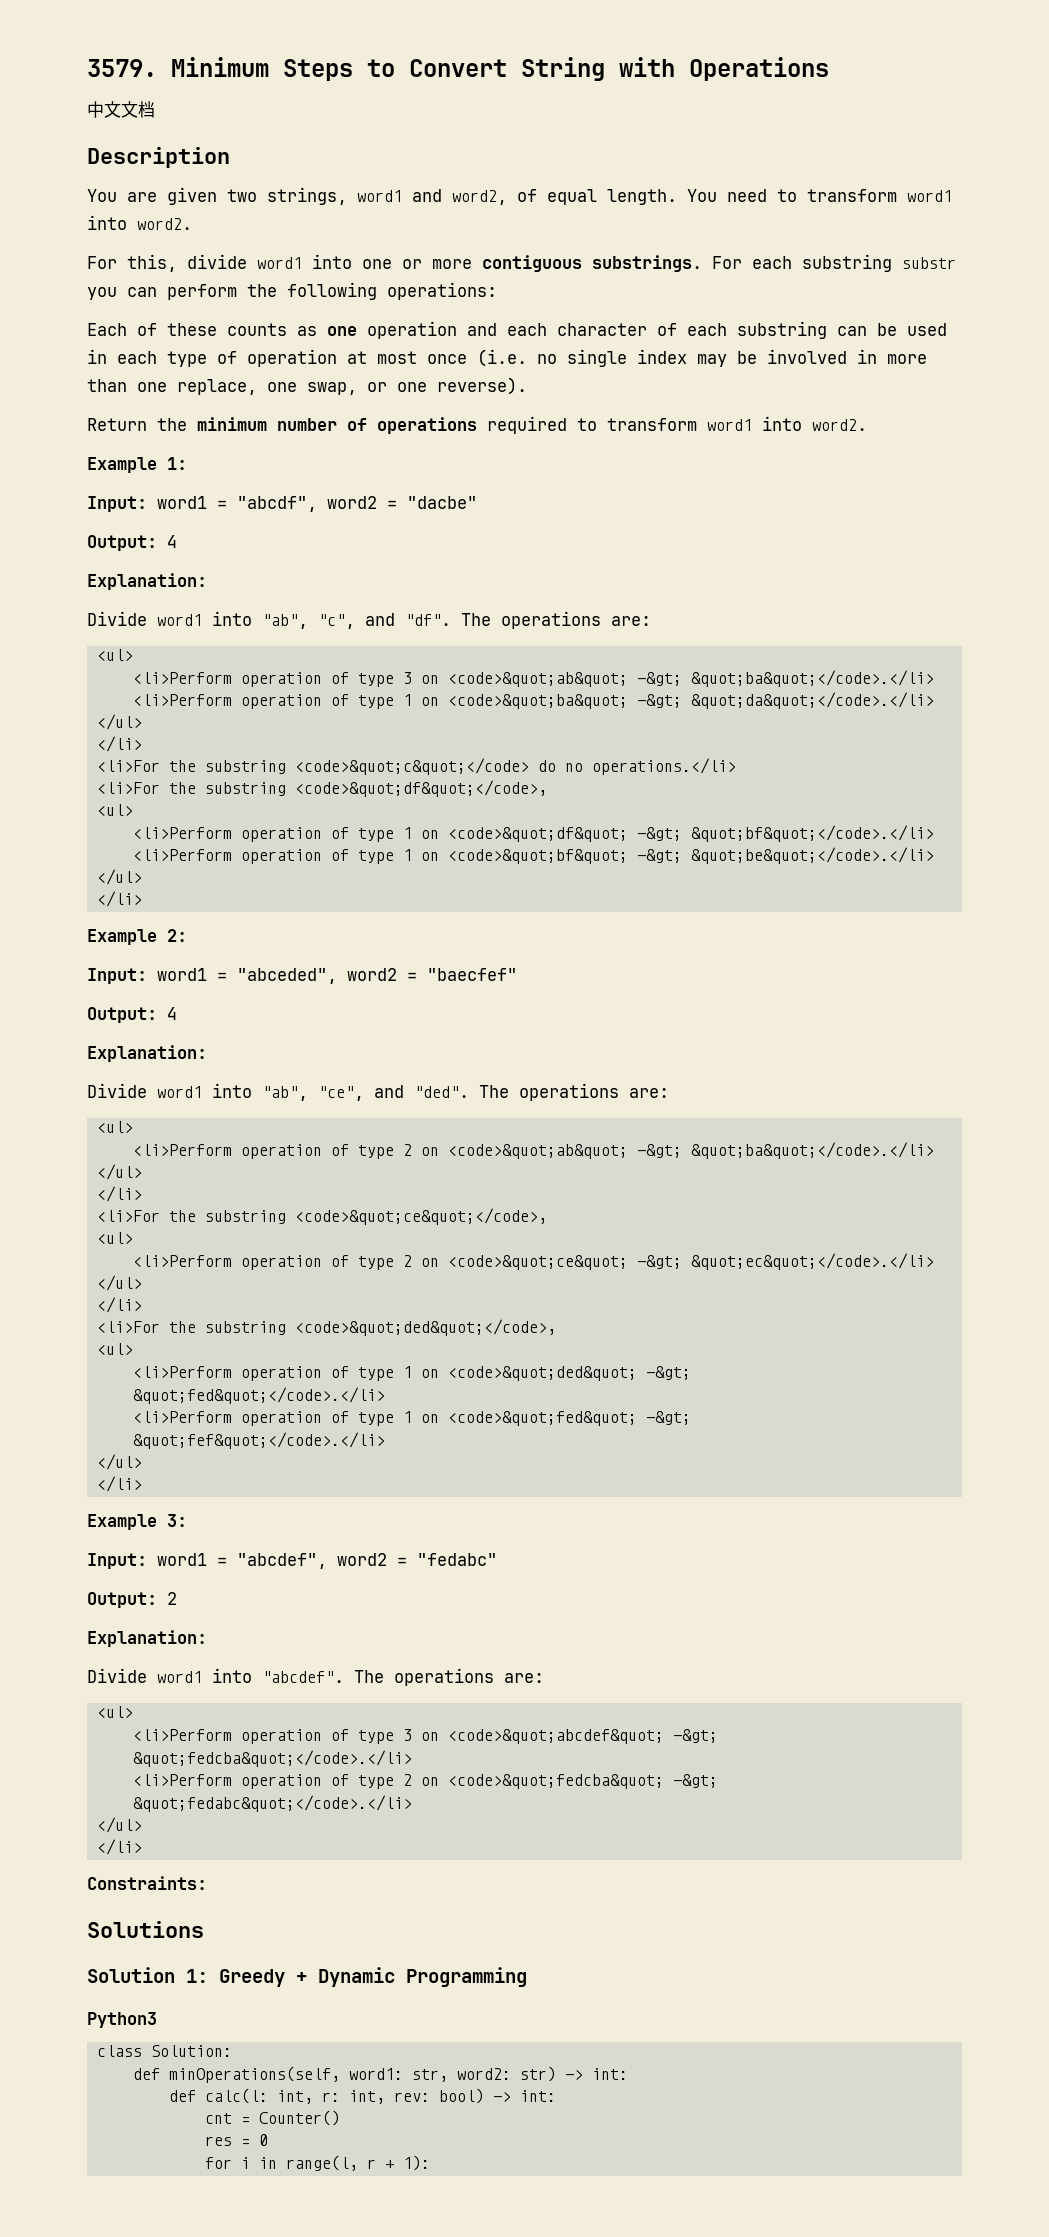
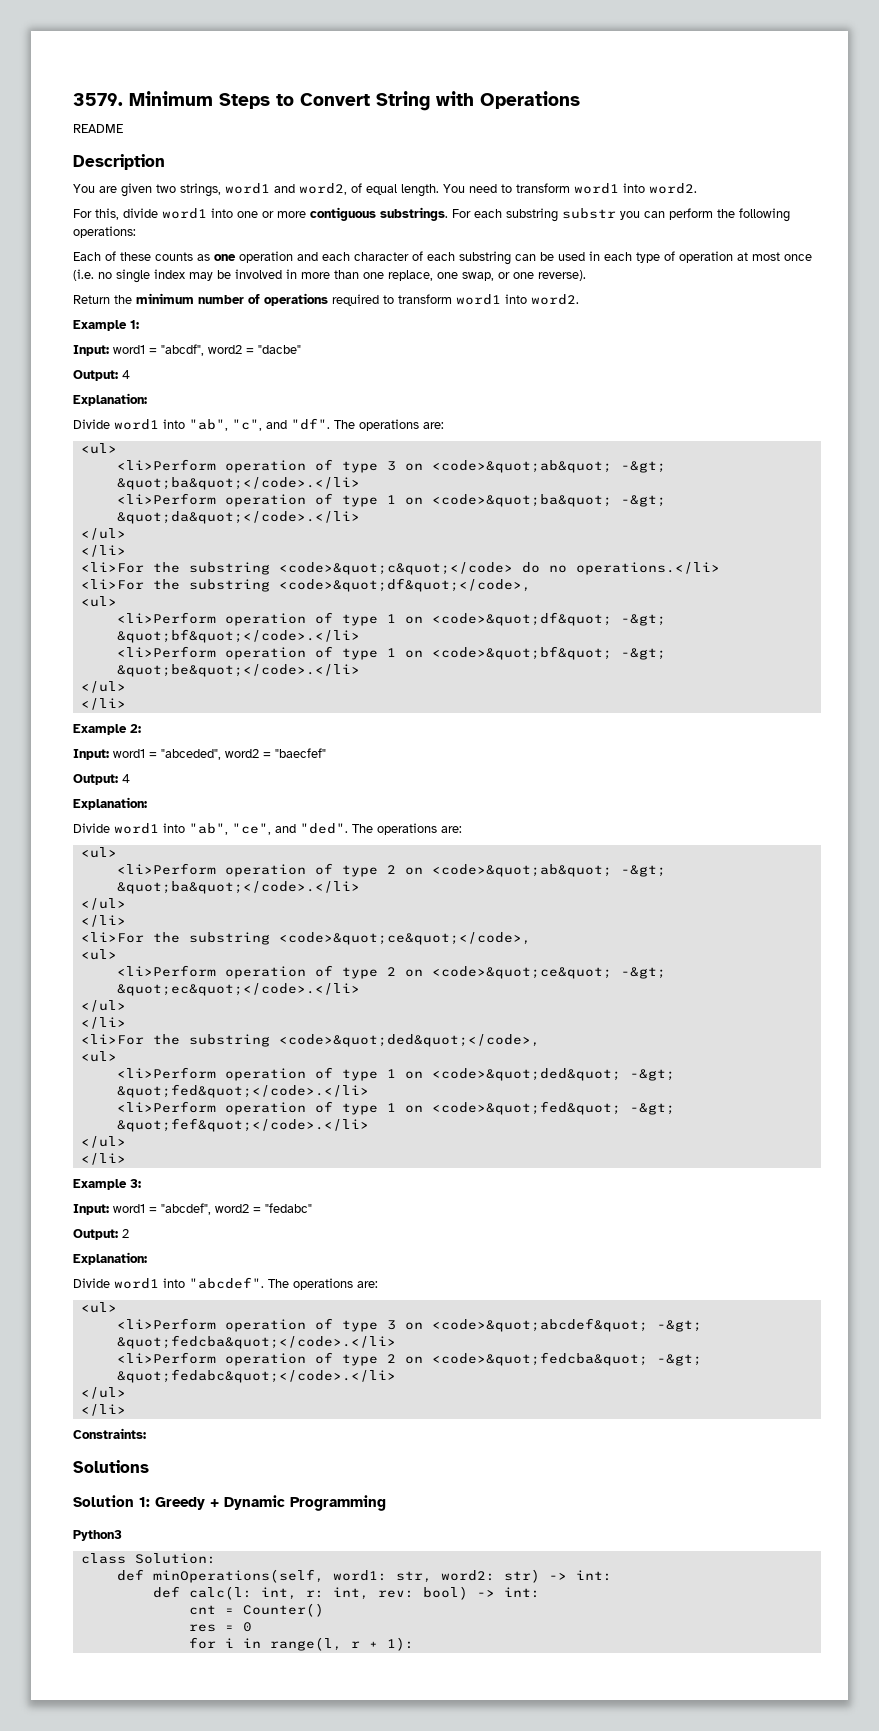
- 中文文档
+ README

